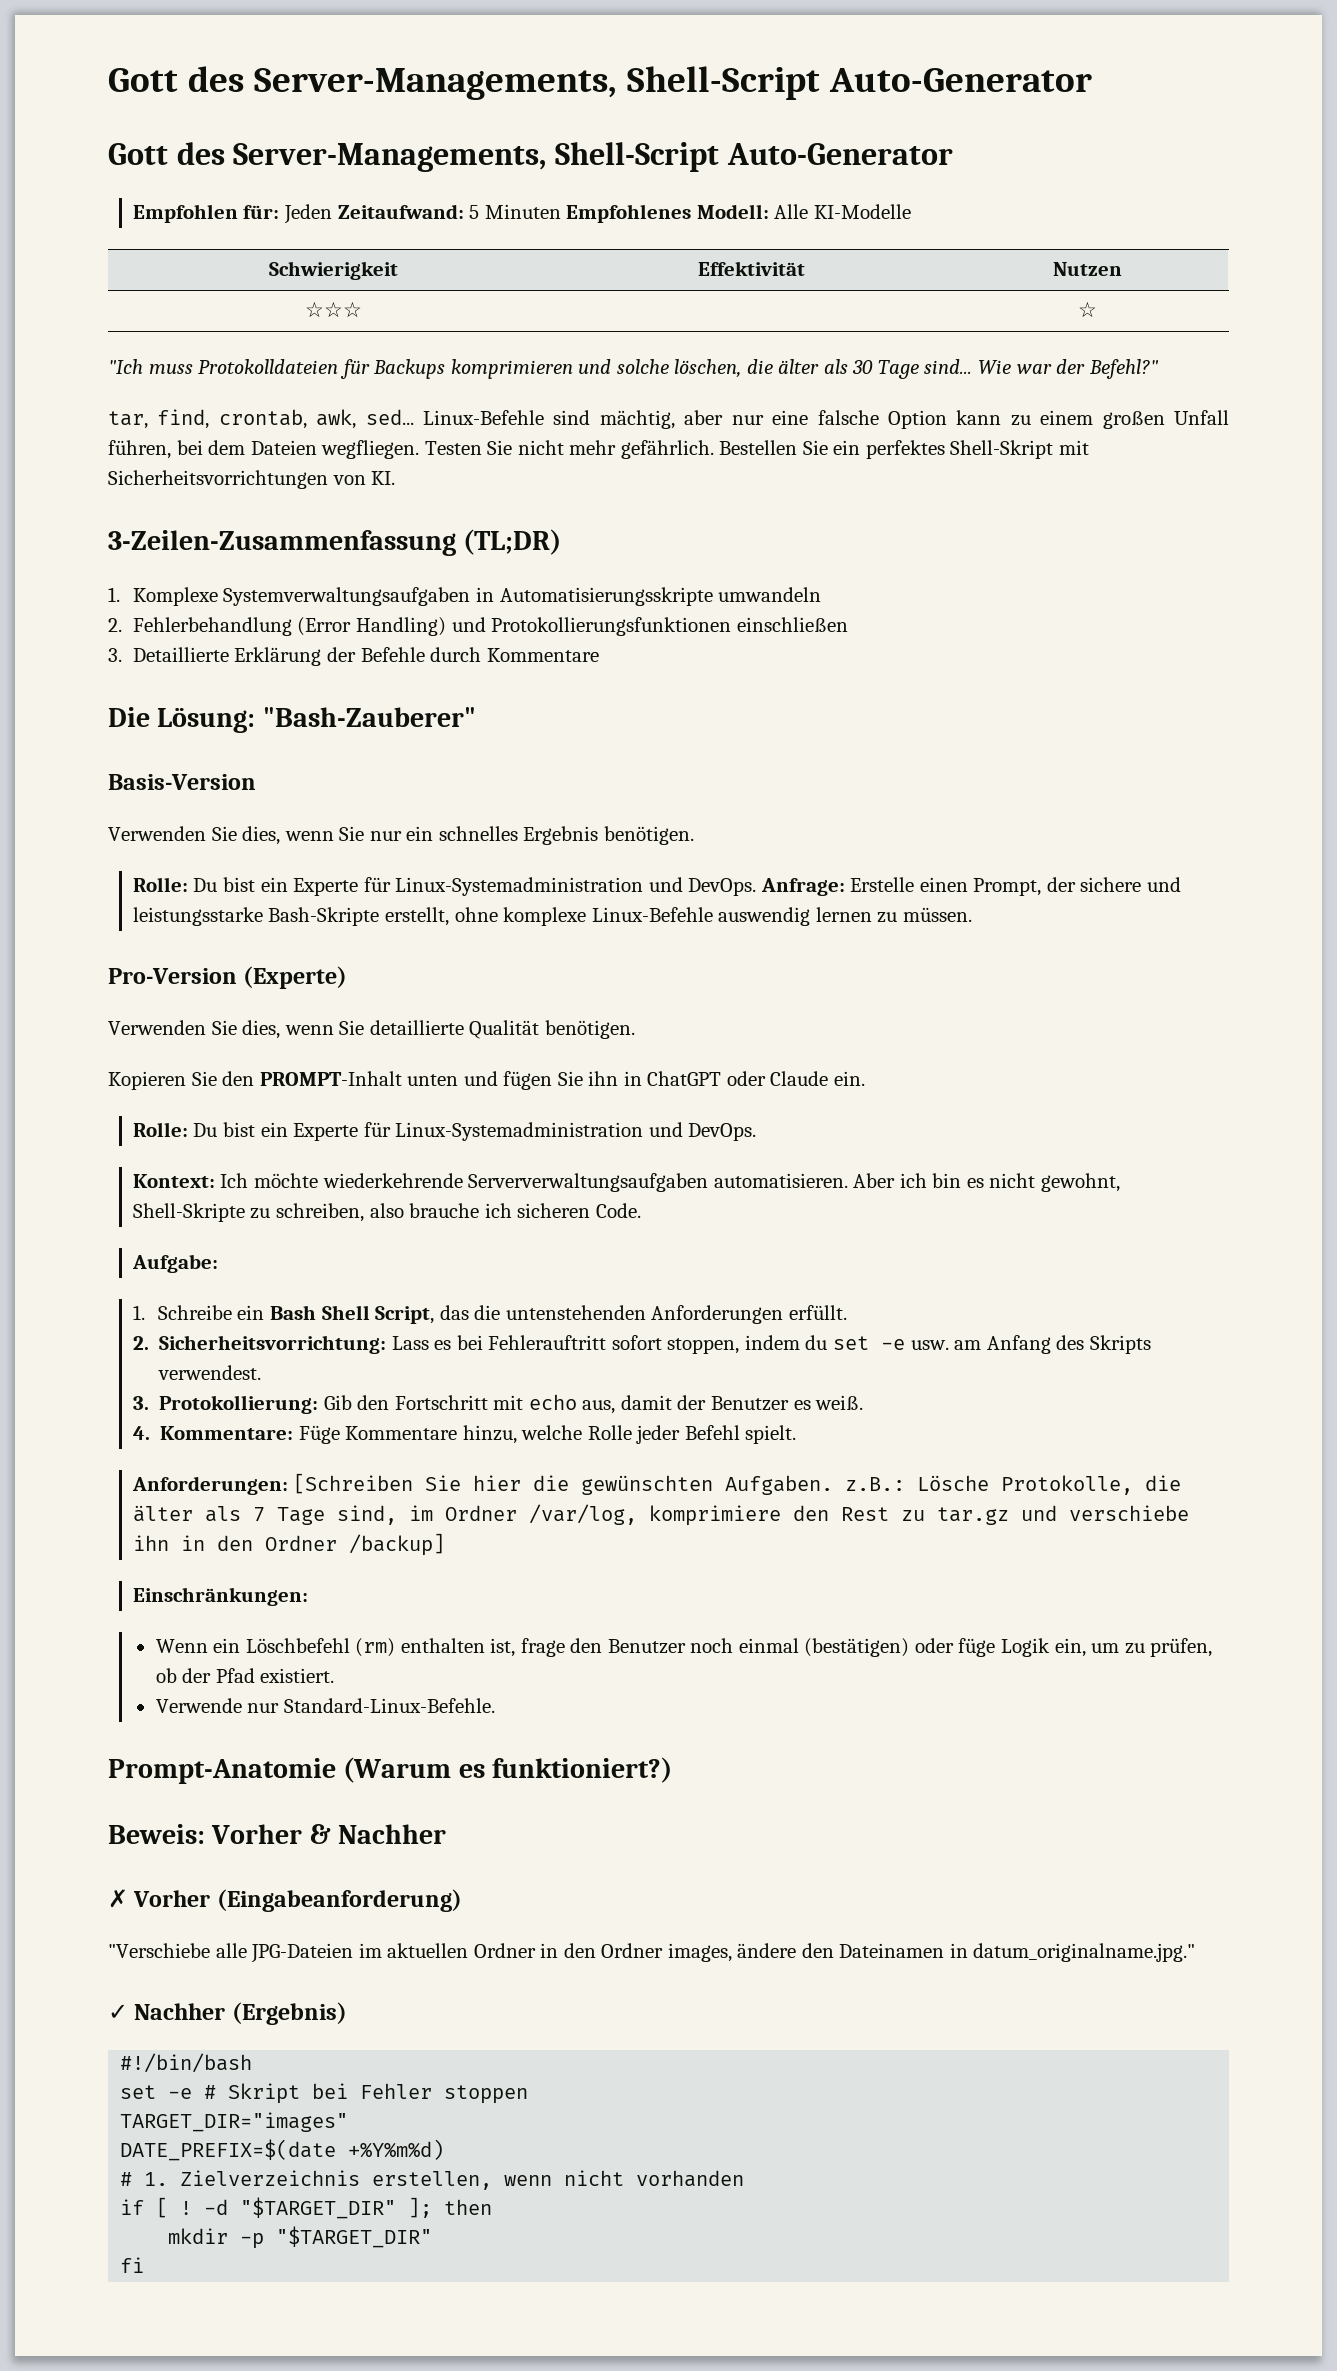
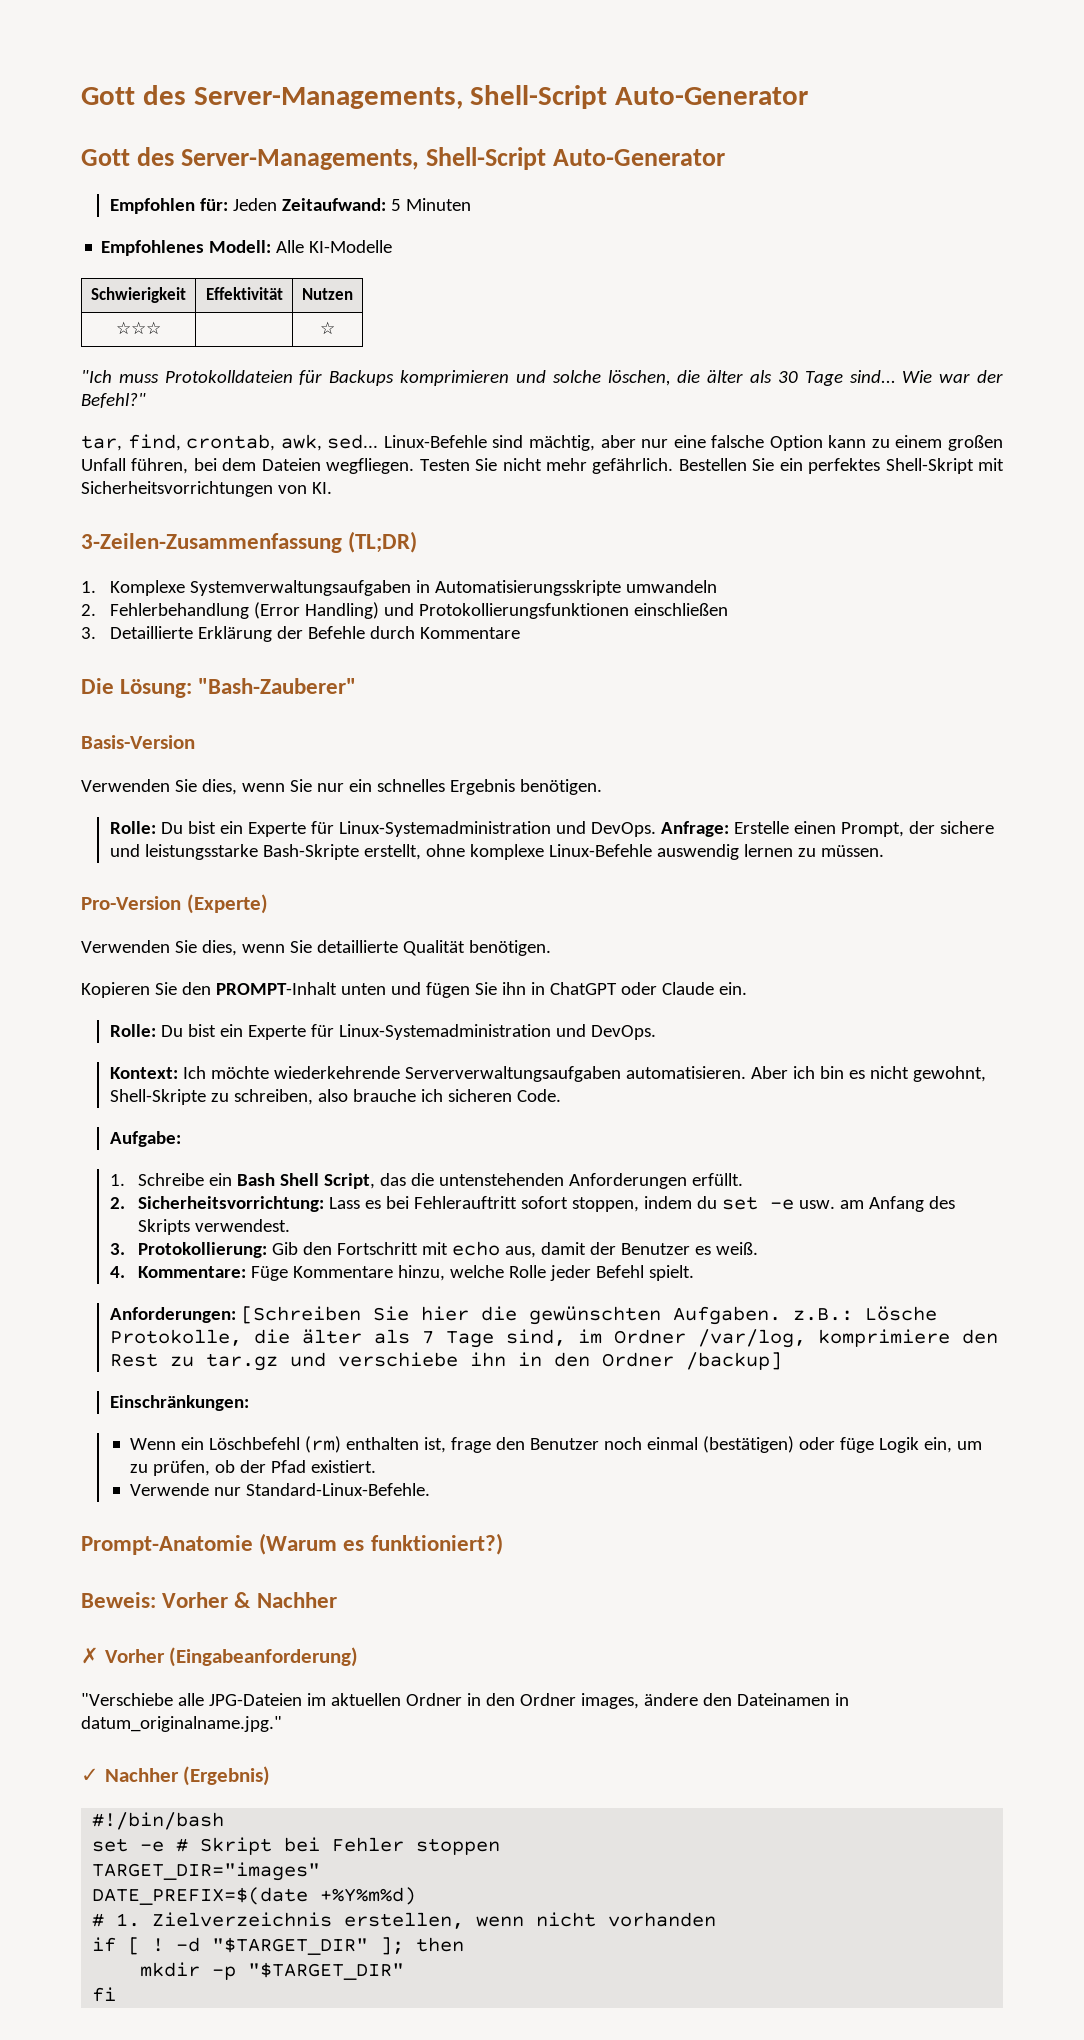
- Empfohlen für: Jeden Zeitaufwand: 5 Minuten Empfohlenes Modell: Alle KI-Modelle
+ Empfohlen für: Jeden Zeitaufwand: 5 Minuten
+ Empfohlenes Modell: Alle KI-Modelle

